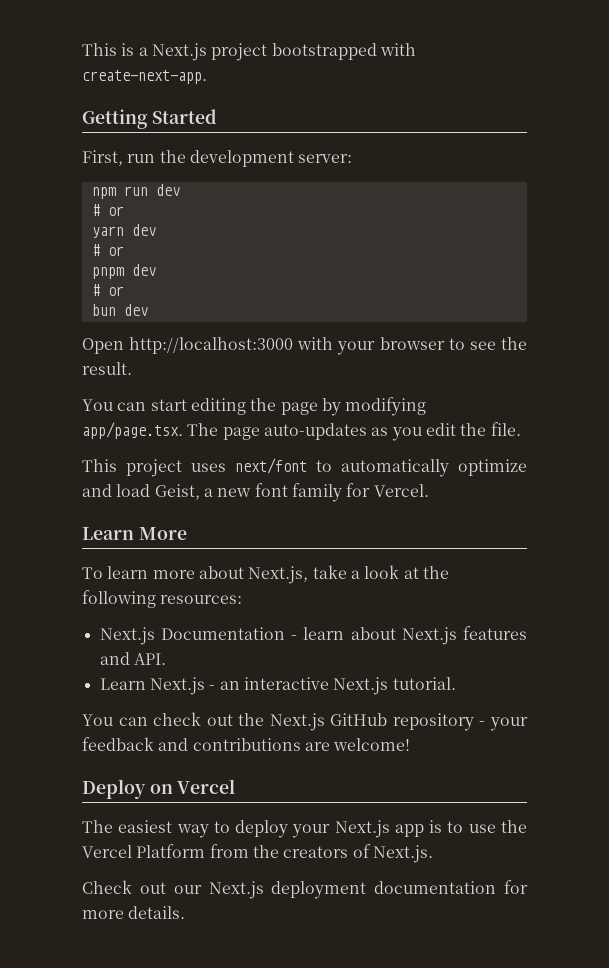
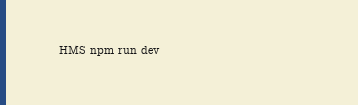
- This is a Next.js project bootstrapped with create-next-app.
- Getting Started
- First, run the development server:
- npm run dev
- # or
- yarn dev
- # or
- pnpm dev
- # or
- bun dev
- Open http://localhost:3000 with your browser to see the result.
- You can start editing the page by modifying app/page.tsx. The page auto-updates as you edit the file.
- This project uses next/font to automatically optimize and load Geist, a new font family for Vercel.
- Learn More
- To learn more about Next.js, take a look at the following resources:
- Next.js Documentation - learn about Next.js features and API.
- Learn Next.js - an interactive Next.js tutorial.
- You can check out the Next.js GitHub repository - your feedback and contributions are welcome!
- Deploy on Vercel
- The easiest way to deploy your Next.js app is to use the Vercel Platform from the creators of Next.js.
- Check out our Next.js deployment documentation for more details.
+ HMS npm run dev

